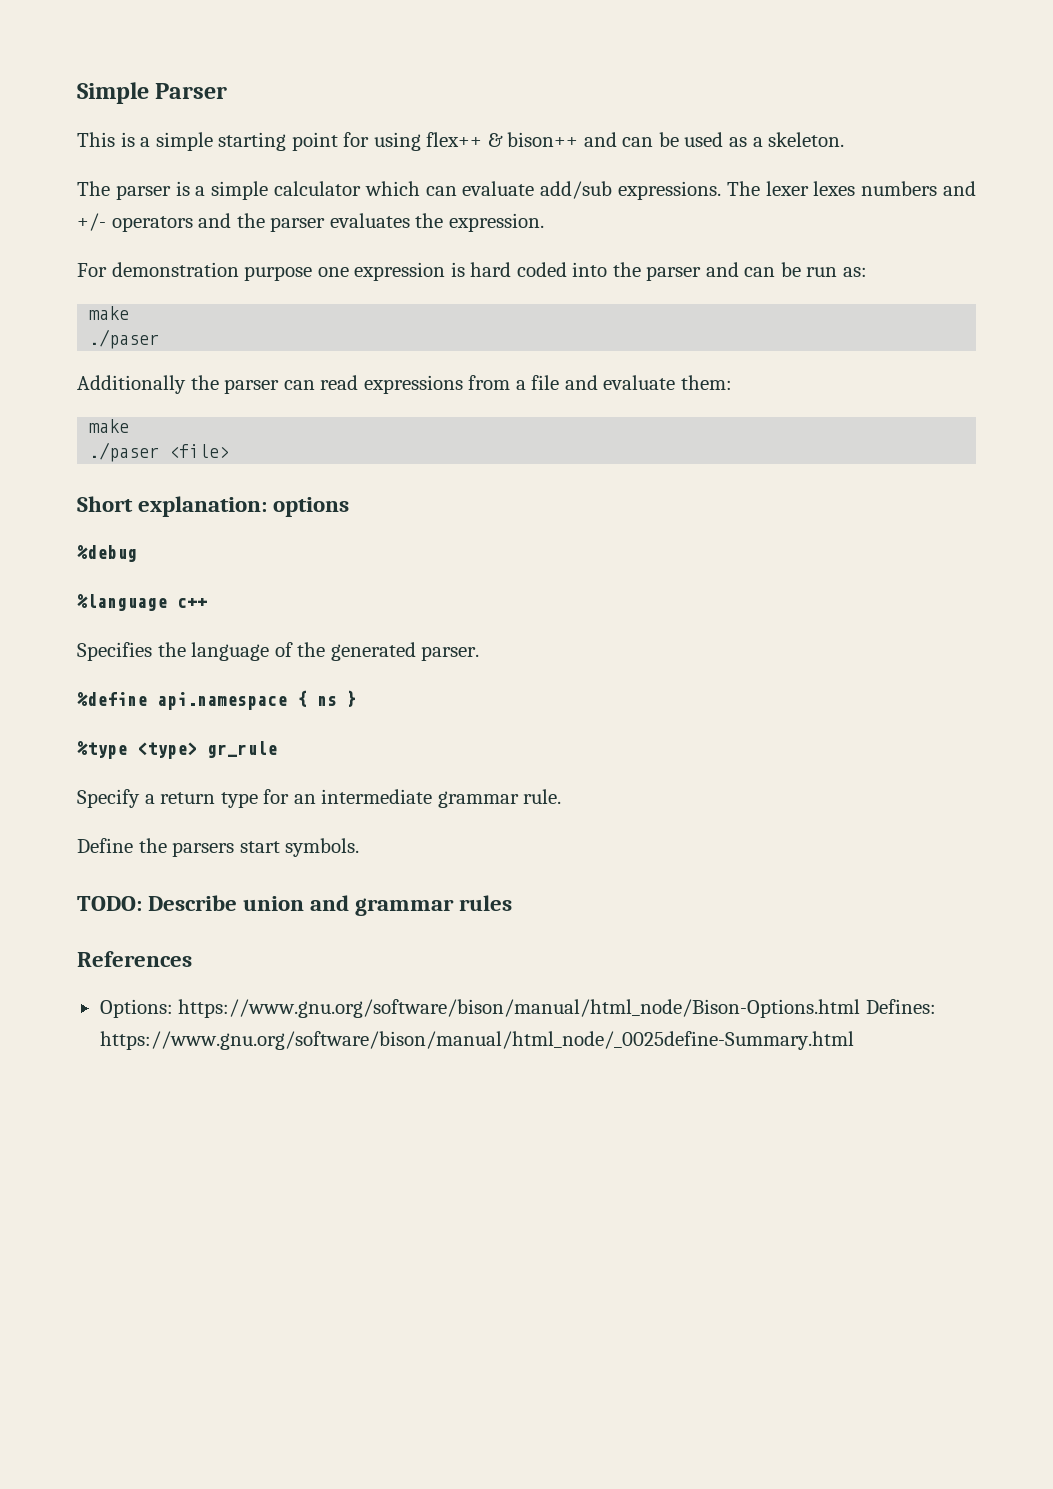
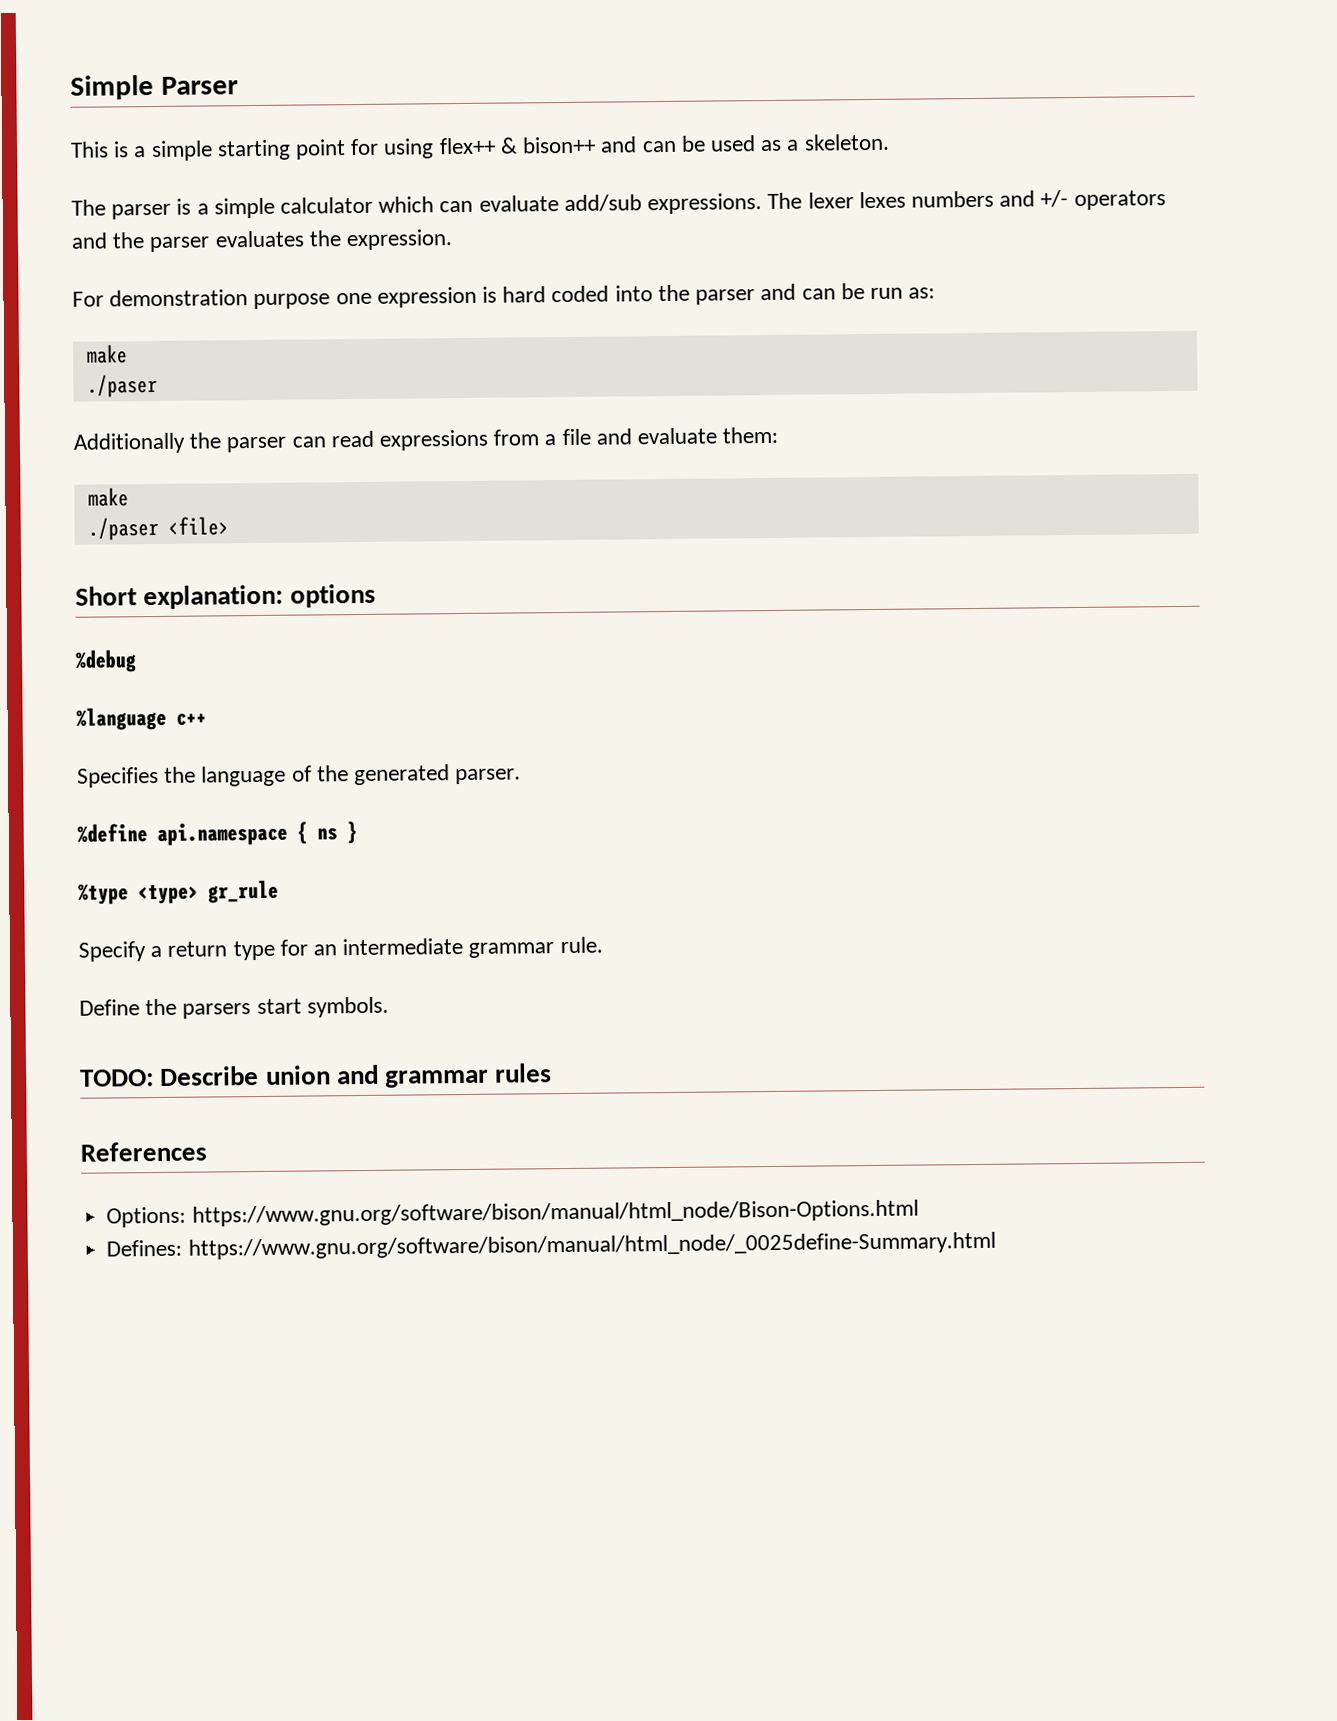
- Options: https://www.gnu.org/software/bison/manual/html_node/Bison-Options.html Defines: https://www.gnu.org/software/bison/manual/html_node/_0025define-Summary.html
+ Options: https://www.gnu.org/software/bison/manual/html_node/Bison-Options.html
+ Defines: https://www.gnu.org/software/bison/manual/html_node/_0025define-Summary.html

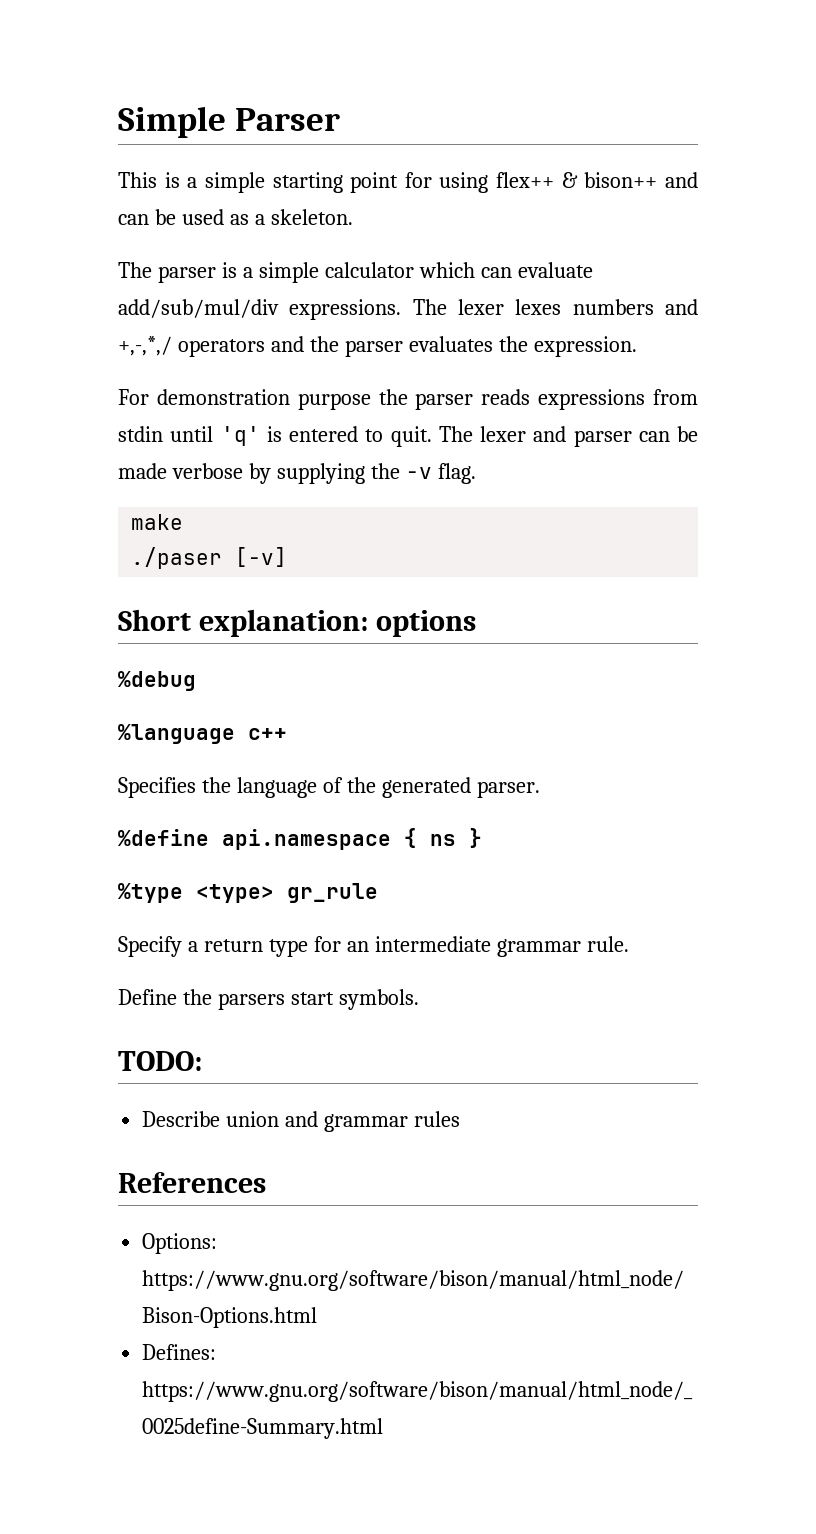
- The parser is a simple calculator which can evaluate add/sub expressions.
+ The parser is a simple calculator which can evaluate add/sub/mul/div expressions.
- The lexer lexes numbers and +/- operators and the parser evaluates the expression.
+ The lexer lexes numbers and +,-,*,/ operators and the parser evaluates the expression.
- For demonstration purpose one expression is hard coded into the parser and can be run as:
+ For demonstration purpose the parser reads expressions from stdin until 'q' is entered to quit. The lexer and parser can be made verbose by supplying the -v flag.
  make
- ./paser
- Additionally the parser can read expressions from a file and evaluate them:
- make
- ./paser <file>
+ ./paser [-v]
- TODO: Describe union and grammar rules
+ TODO:
+ Describe union and grammar rules

